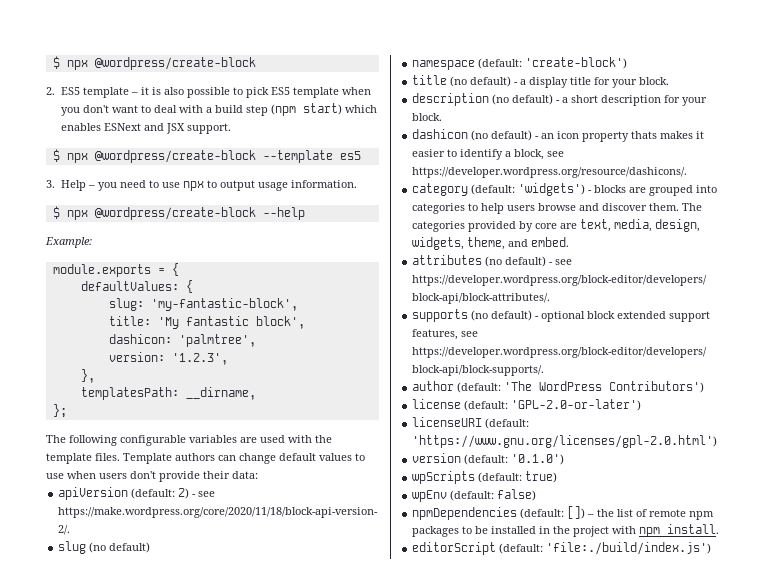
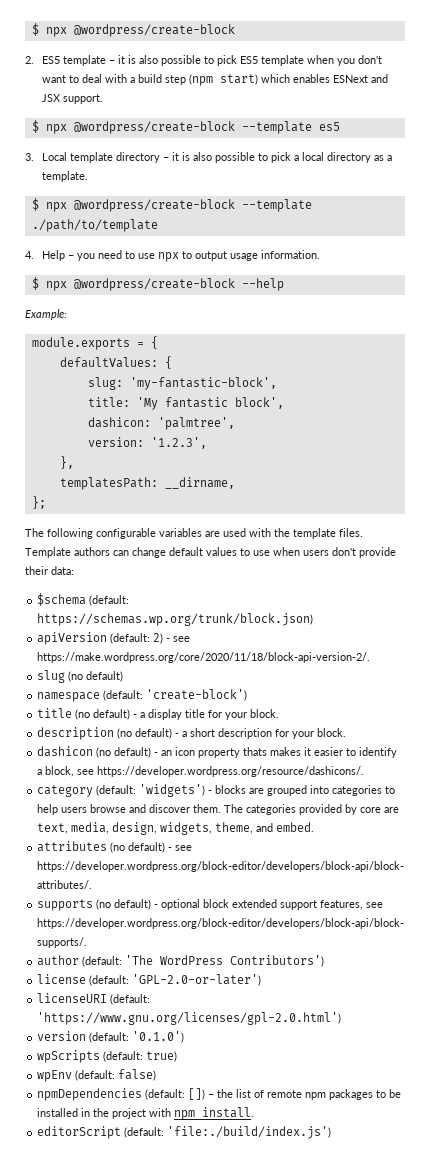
- 3. Help – you need to use npx to output usage information.
+ 3. Local template directory – it is also possible to pick a local directory as a template.
+ $ npx @wordpress/create-block --template ./path/to/template
+ 4. Help – you need to use npx to output usage information.
+ $schema (default: https://schemas.wp.org/trunk/block.json)

